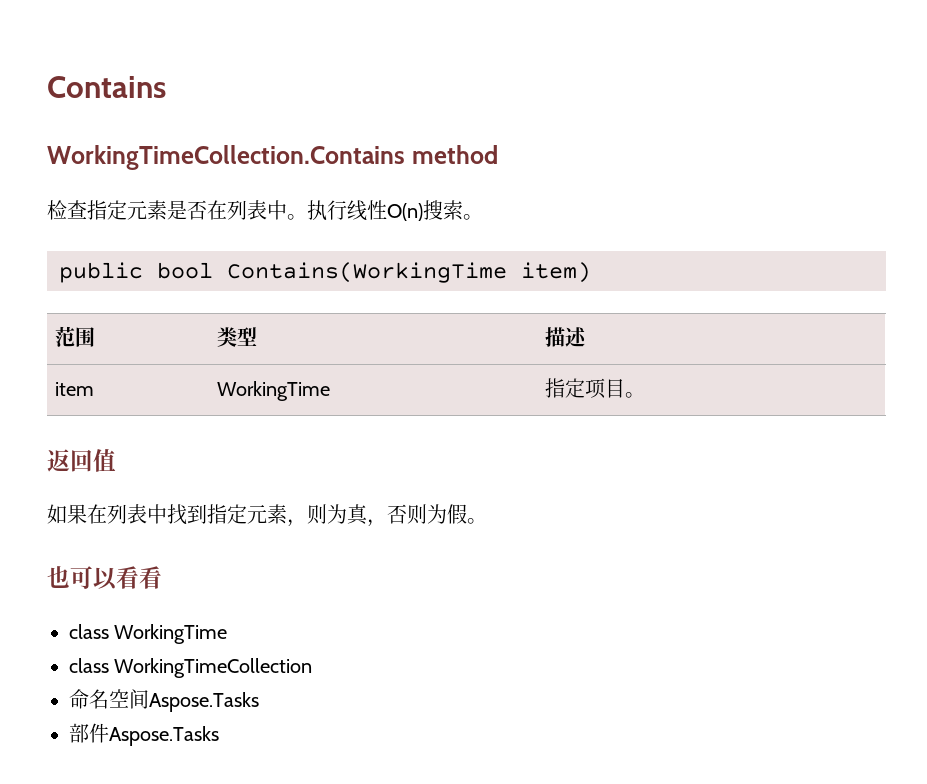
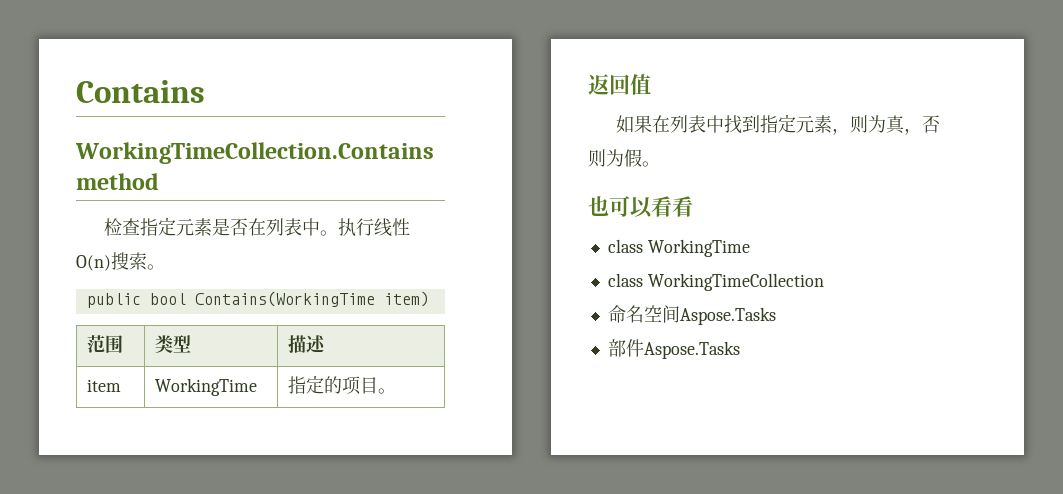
- item | WorkingTime | 指定项目。
+ item | WorkingTime | 指定的项目。

